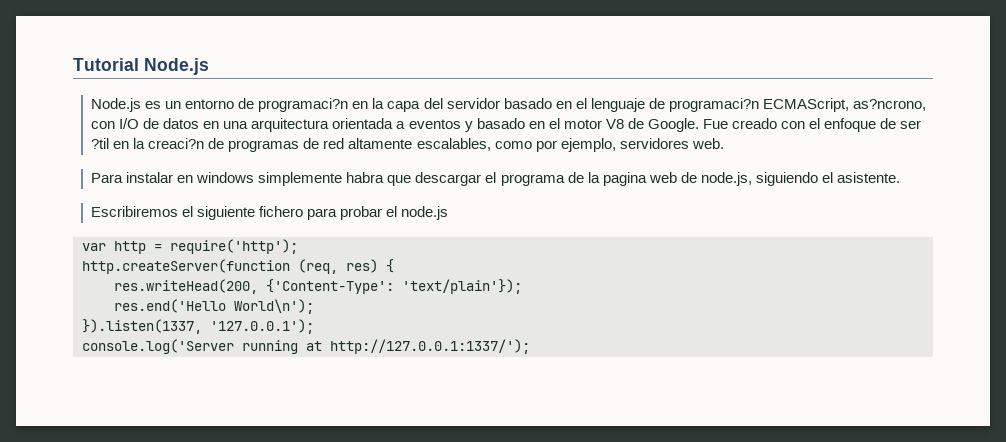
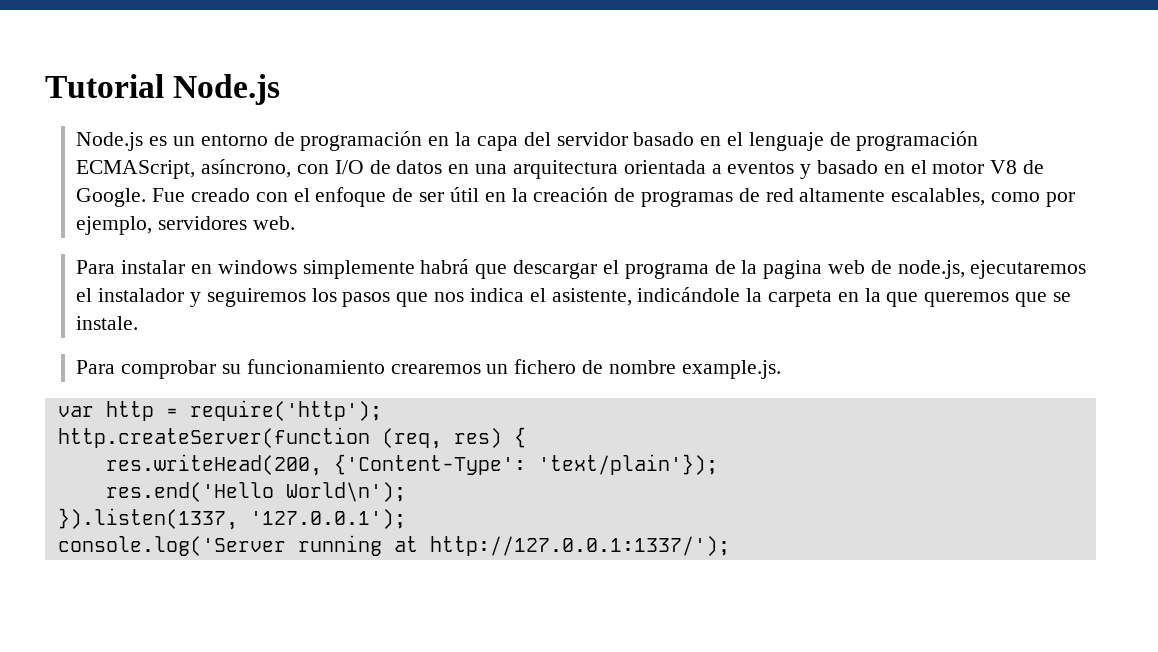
- Node.js es un entorno de programaci?n en la capa del servidor basado en el lenguaje de programaci?n ECMAScript, as?ncrono, con I/O de datos en una arquitectura orientada a eventos y basado en el motor V8 de Google.
+ Node.js es un entorno de programación en la capa del servidor basado en el lenguaje de programación ECMAScript, asíncrono, con I/O de datos en una arquitectura orientada a eventos y basado en el motor V8 de Google.
- Fue creado con el enfoque de ser ?til en la creaci?n de programas de red altamente escalables, como por ejemplo, servidores web.
+ Fue creado con el enfoque de ser útil en la creación de programas de red altamente escalables, como por ejemplo, servidores web.
- Para instalar en windows simplemente habra que descargar el programa de la pagina web de node.js, siguiendo el asistente.
- Escribiremos el siguiente fichero para probar el node.js
+ Para instalar en windows simplemente habrá que descargar el programa de la pagina web de node.js, ejecutaremos el instalador y seguiremos los pasos que nos indica el asistente, indicándole la carpeta en la que queremos que se instale.
+ Para comprobar su funcionamiento crearemos un fichero de nombre example.js.

